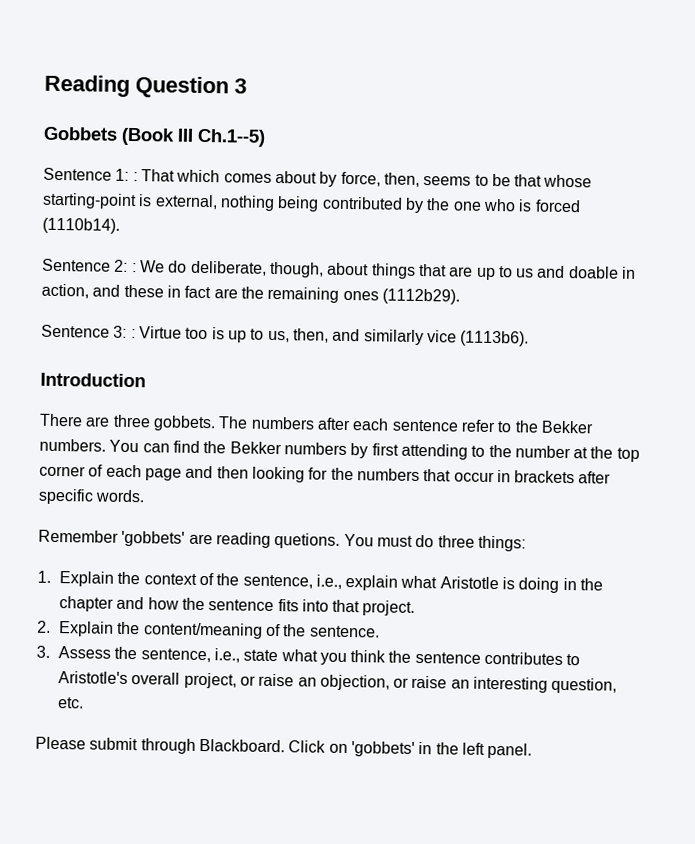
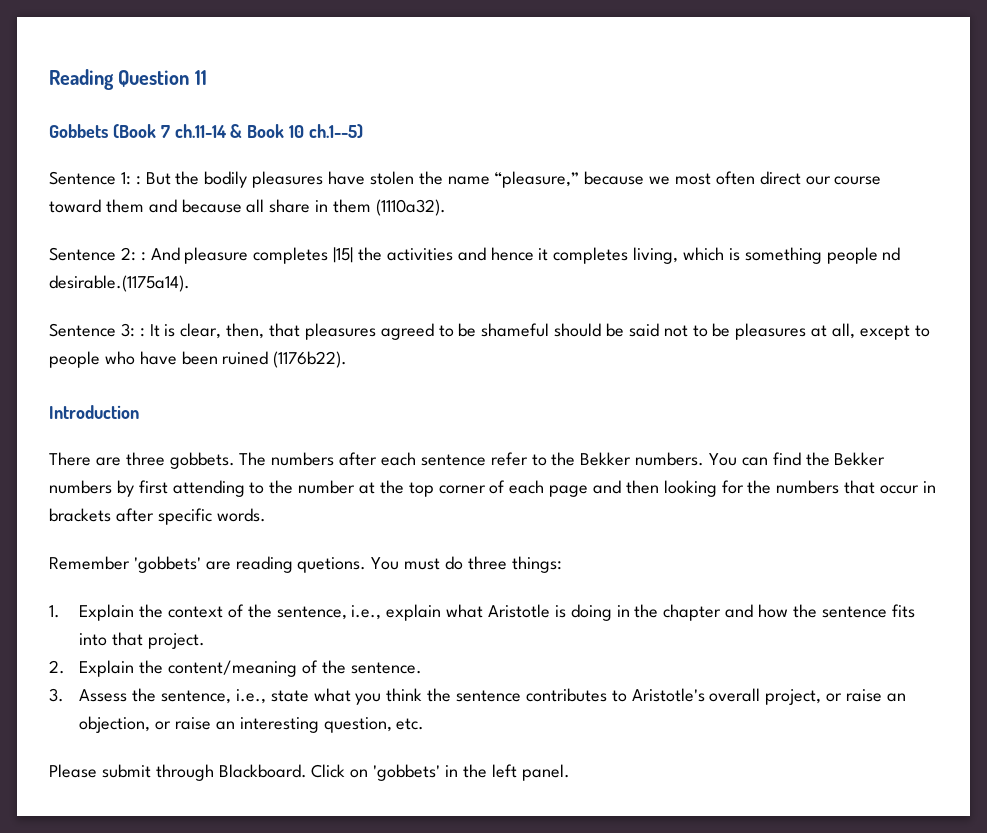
- Reading Question 3
+ Reading Question 11
- Gobbets (Book III Ch.1--5)
- Sentence 1: : That which comes about by force, then, seems to be that whose starting-point is external, nothing being contributed by the one who is forced (1110b14).
- Sentence 2: : We do deliberate, though, about things that are up to us and doable in action, and these in fact are the remaining ones (1112b29).
- Sentence 3: : Virtue too is up to us, then, and similarly vice (1113b6).
+ Gobbets (Book 7 ch.11-14 & Book 10 ch.1--5)
+ Sentence 1: : But the bodily pleasures have stolen the name “pleasure,” because we most often direct our course toward them and because all share in them (1110a32).
+ Sentence 2: : And pleasure completes |15| the activities and hence it completes living, which is something people nd desirable.(1175a14).
+ Sentence 3: : It is clear, then, that pleasures agreed to be shameful should be said not to be pleasures at all, except to people who have been ruined (1176b22).

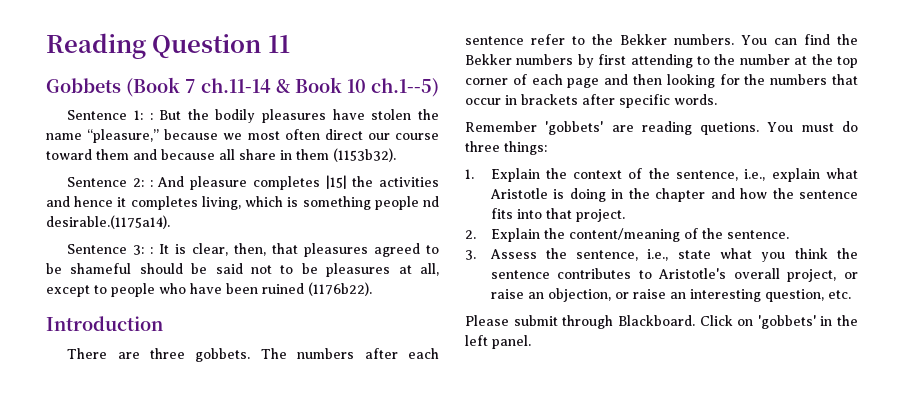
- Sentence 1: : But the bodily pleasures have stolen the name “pleasure,” because we most often direct our course toward them and because all share in them (1110a32).
+ Sentence 1: : But the bodily pleasures have stolen the name “pleasure,” because we most often direct our course toward them and because all share in them (1153b32).

